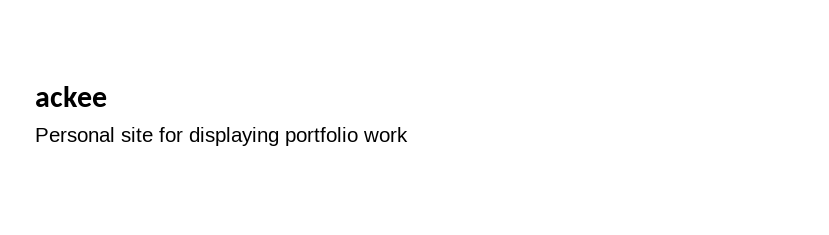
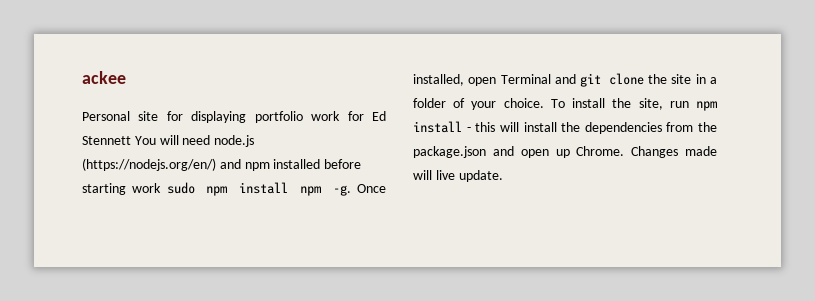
- Personal site for displaying portfolio work
+ Personal site for displaying portfolio work for Ed Stennett You will need node.js (https://nodejs.org/en/) and npm installed before starting work sudo npm install npm -g. Once installed, open Terminal and git clone the site in a folder of your choice. To install the site, run npm install - this will install the dependencies from the package.json and open up Chrome. Changes made will live update.

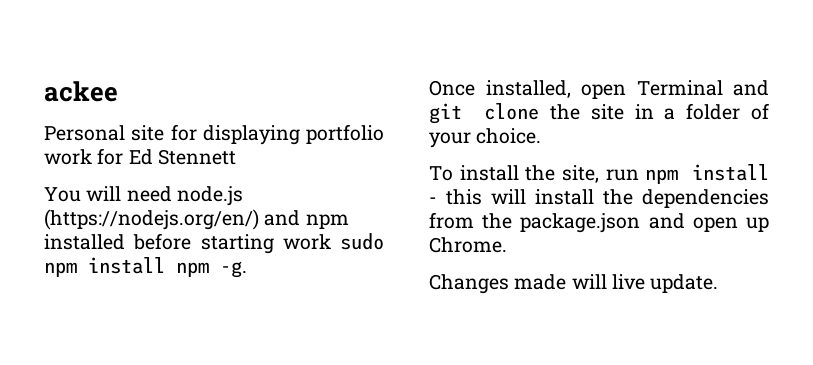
- Personal site for displaying portfolio work for Ed Stennett You will need node.js (https://nodejs.org/en/) and npm installed before starting work sudo npm install npm -g. Once installed, open Terminal and git clone the site in a folder of your choice. To install the site, run npm install - this will install the dependencies from the package.json and open up Chrome. Changes made will live update.
+ Personal site for displaying portfolio work for Ed Stennett
+ You will need node.js (https://nodejs.org/en/) and npm installed before starting work sudo npm install npm -g.
+ Once installed, open Terminal and git clone the site in a folder of your choice.
+ To install the site, run npm install - this will install the dependencies from the package.json and open up Chrome.
+ Changes made will live update.

